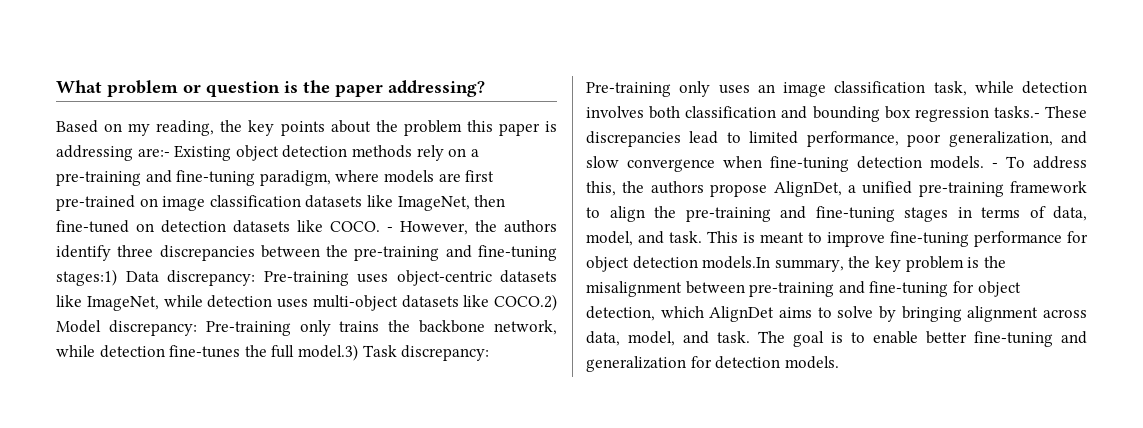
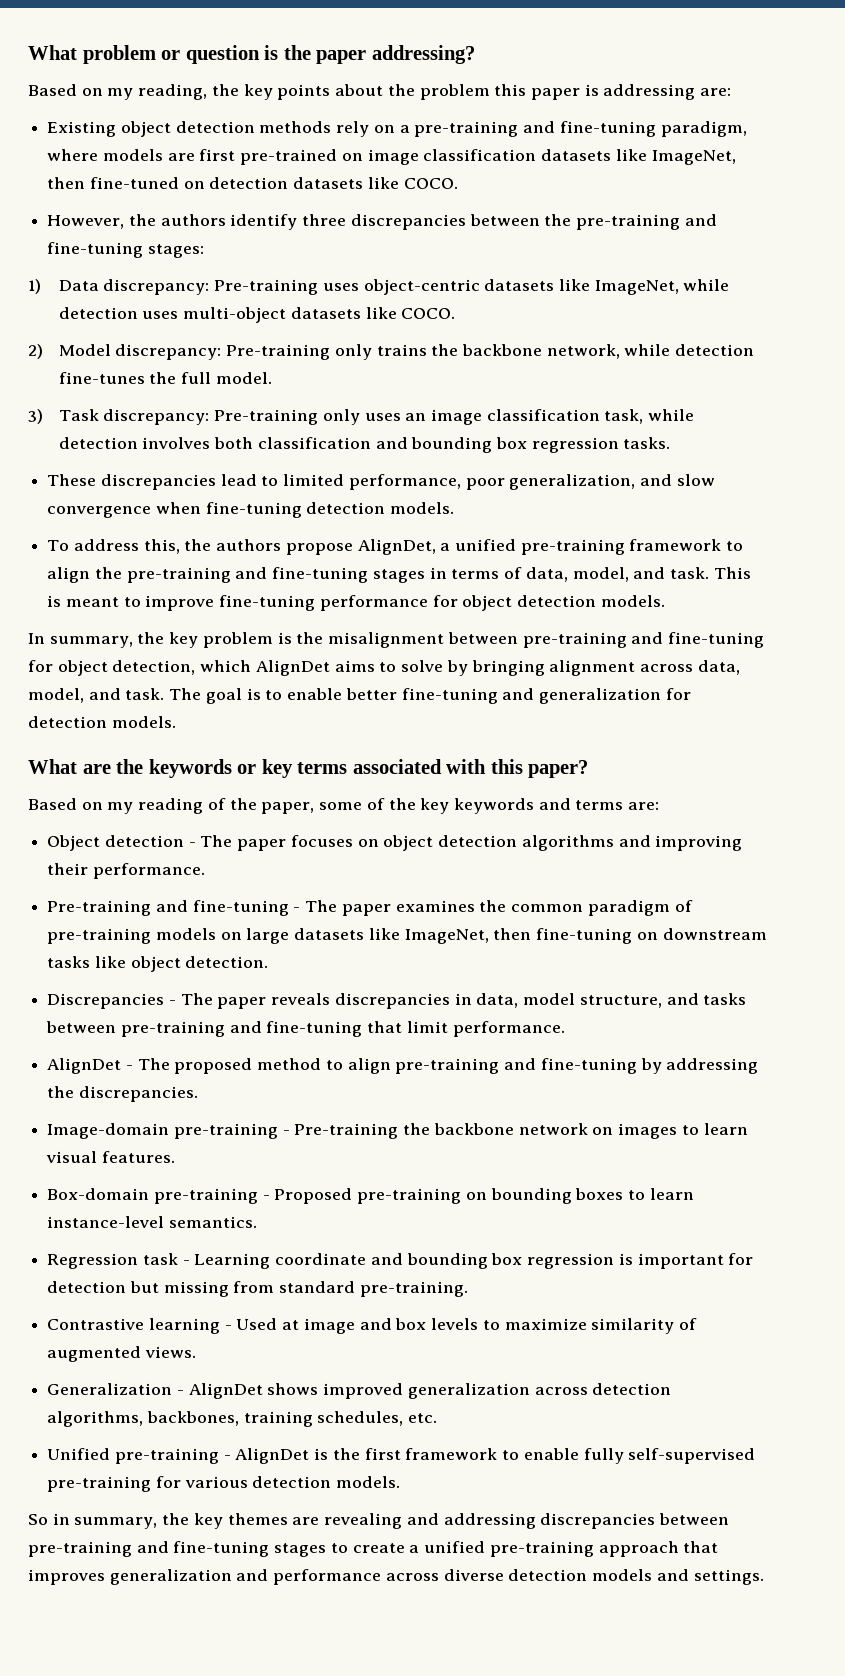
- Based on my reading, the key points about the problem this paper is addressing are:- Existing object detection methods rely on a pre-training and fine-tuning paradigm, where models are first pre-trained on image classification datasets like ImageNet, then fine-tuned on detection datasets like COCO. - However, the authors identify three discrepancies between the pre-training and fine-tuning stages:1) Data discrepancy:
+ Based on my reading, the key points about the problem this paper is addressing are:
+ Existing object detection methods rely on a pre-training and fine-tuning paradigm, where models are first pre-trained on image classification datasets like ImageNet, then fine-tuned on detection datasets like COCO.
+ However, the authors identify three discrepancies between the pre-training and fine-tuning stages:
+ 1) Data discrepancy:
- Pre-training uses object-centric datasets like ImageNet, while detection uses multi-object datasets like COCO.2) Model discrepancy:
+ Pre-training uses object-centric datasets like ImageNet, while detection uses multi-object datasets like COCO.
+ 2) Model discrepancy:
- Pre-training only trains the backbone network, while detection fine-tunes the full model.3) Task discrepancy:
+ Pre-training only trains the backbone network, while detection fine-tunes the full model.
+ 3) Task discrepancy:
- Pre-training only uses an image classification task, while detection involves both classification and bounding box regression tasks.- These discrepancies lead to limited performance, poor generalization, and slow convergence when fine-tuning detection models. - To address this, the authors propose AlignDet, a unified pre-training framework to align the pre-training and fine-tuning stages in terms of data, model, and task.
+ Pre-training only uses an image classification task, while detection involves both classification and bounding box regression tasks.
+ These discrepancies lead to limited performance, poor generalization, and slow convergence when fine-tuning detection models.
+ To address this, the authors propose AlignDet, a unified pre-training framework to align the pre-training and fine-tuning stages in terms of data, model, and task.
- This is meant to improve fine-tuning performance for object detection models.In summary, the key problem is the misalignment between pre-training and fine-tuning for object detection, which AlignDet aims to solve by bringing alignment across data, model, and task.
+ This is meant to improve fine-tuning performance for object detection models.
+ In summary, the key problem is the misalignment between pre-training and fine-tuning for object detection, which AlignDet aims to solve by bringing alignment across data, model, and task.
+ What are the keywords or key terms associated with this paper?
+ Based on my reading of the paper, some of the key keywords and terms are:
+ Object detection - The paper focuses on object detection algorithms and improving their performance.
+ Pre-training and fine-tuning - The paper examines the common paradigm of pre-training models on large datasets like ImageNet, then fine-tuning on downstream tasks like object detection.
+ Discrepancies - The paper reveals discrepancies in data, model structure, and tasks between pre-training and fine-tuning that limit performance.
+ AlignDet - The proposed method to align pre-training and fine-tuning by addressing the discrepancies.
+ Image-domain pre-training - Pre-training the backbone network on images to learn visual features.
+ Box-domain pre-training - Proposed pre-training on bounding boxes to learn instance-level semantics.
+ Regression task - Learning coordinate and bounding box regression is important for detection but missing from standard pre-training.
+ Contrastive learning - Used at image and box levels to maximize similarity of augmented views.
+ Generalization - AlignDet shows improved generalization across detection algorithms, backbones, training schedules, etc.
+ Unified pre-training - AlignDet is the first framework to enable fully self-supervised pre-training for various detection models.
+ So in summary, the key themes are revealing and addressing discrepancies between pre-training and fine-tuning stages to create a unified pre-training approach that improves generalization and performance across diverse detection models and settings.

